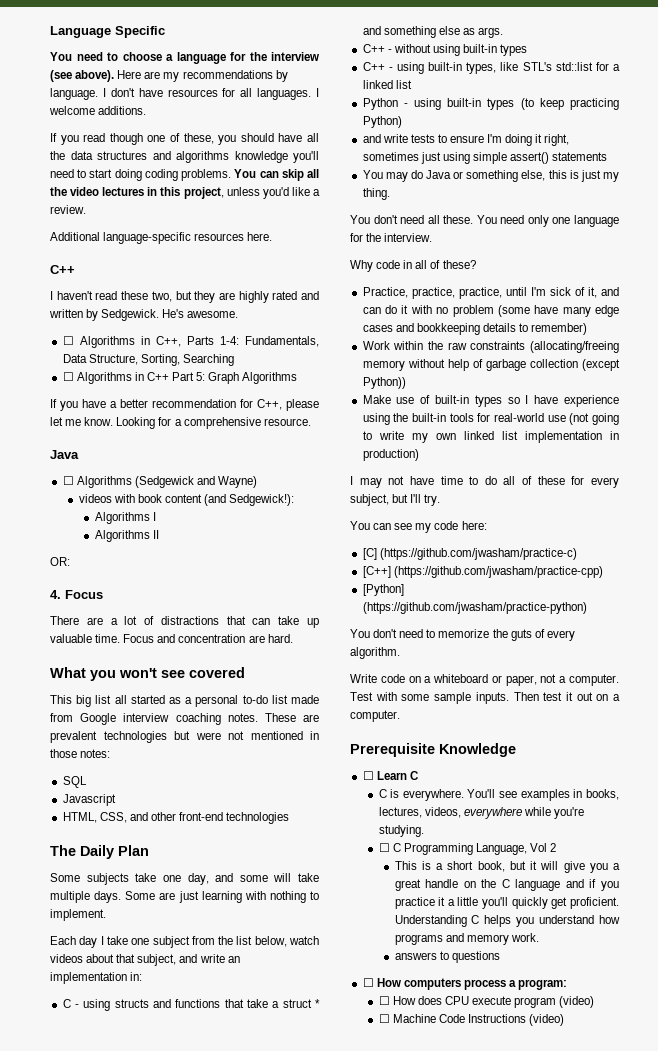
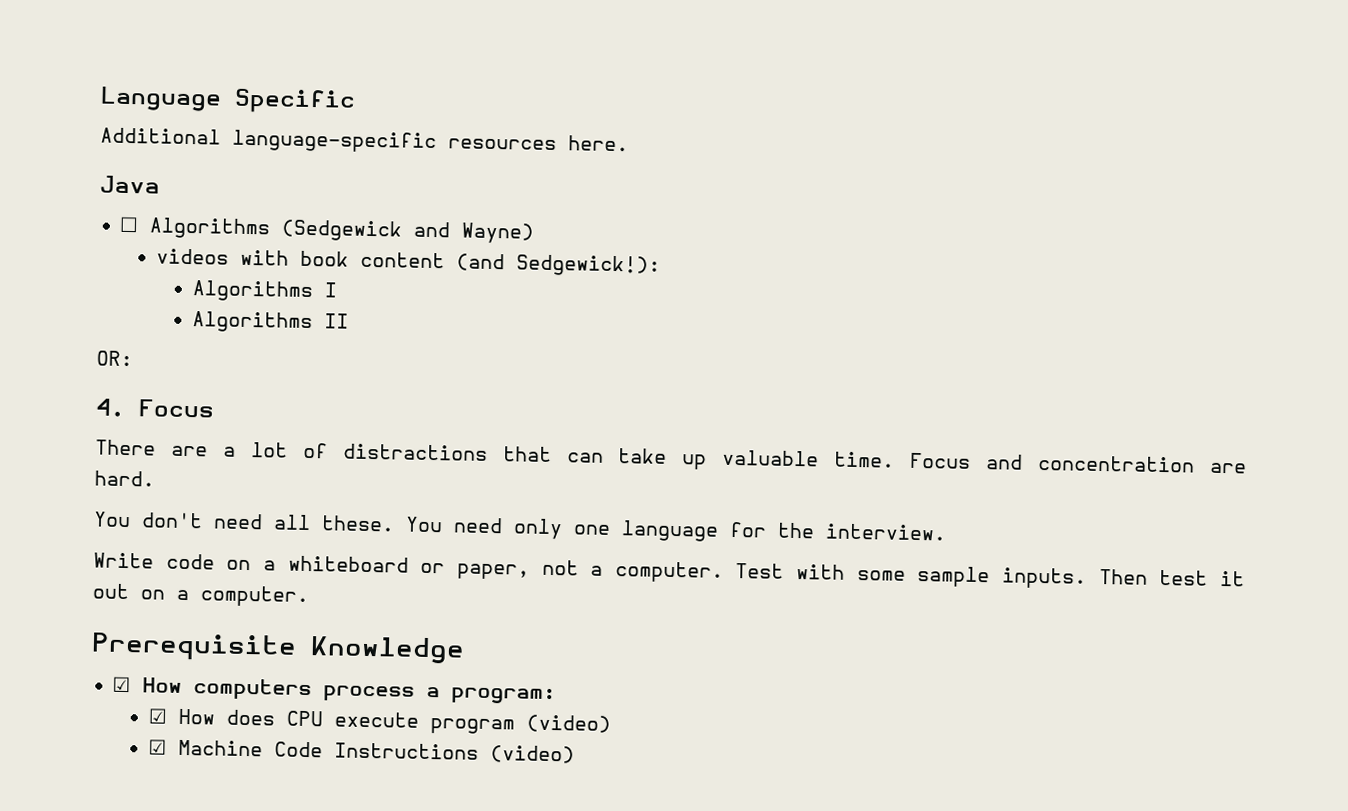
- You need to choose a language for the interview (see above). Here are my recommendations by language. I don't have resources for all languages. I welcome additions.
- If you read though one of these, you should have all the data structures and algorithms knowledge you'll need to start doing coding problems. You can skip all the video lectures in this project, unless you'd like a review.
  Additional language-specific resources here.
- C++
- I haven't read these two, but they are highly rated and written by Sedgewick. He's awesome.
- ☐ Algorithms in C++, Parts 1-4: Fundamentals, Data Structure, Sorting, Searching
- ☐ Algorithms in C++ Part 5: Graph Algorithms
- If you have a better recommendation for C++, please let me know. Looking for a comprehensive resource.
- What you won't see covered
- This big list all started as a personal to-do list made from Google interview coaching notes. These are prevalent technologies but were not mentioned in those notes:
- SQL
- Javascript
- HTML, CSS, and other front-end technologies
- The Daily Plan
- Some subjects take one day, and some will take multiple days. Some are just learning with nothing to implement.
- Each day I take one subject from the list below, watch videos about that subject, and write an implementation in:
- C - using structs and functions that take a struct * and something else as args.
- C++ - without using built-in types
- C++ - using built-in types, like STL's std::list for a linked list
- Python - using built-in types (to keep practicing Python)
- and write tests to ensure I'm doing it right, sometimes just using simple assert() statements
- You may do Java or something else, this is just my thing.
- Why code in all of these?
- Practice, practice, practice, until I'm sick of it, and can do it with no problem (some have many edge cases and bookkeeping details to remember)
- Work within the raw constraints (allocating/freeing memory without help of garbage collection (except Python))
- Make use of built-in types so I have experience using the built-in tools for real-world use (not going to write my own linked list implementation in production)
- I may not have time to do all of these for every subject, but I'll try.
- You can see my code here:
- [C] (https://github.com/jwasham/practice-c)
- [C++] (https://github.com/jwasham/practice-cpp)
- [Python] (https://github.com/jwasham/practice-python)
- You don't need to memorize the guts of every algorithm.
- ☐ Learn C
- C is everywhere. You'll see examples in books, lectures, videos, everywhere while you're studying.
- ☐ C Programming Language, Vol 2
- This is a short book, but it will give you a great handle on the C language and if you practice it a little you'll quickly get proficient. Understanding C helps you understand how programs and memory work.
- answers to questions
- ☐ How computers process a program:
+ ☑ How computers process a program:
- ☐ How does CPU execute program (video)
+ ☑ How does CPU execute program (video)
- ☐ Machine Code Instructions (video)
+ ☑ Machine Code Instructions (video)

